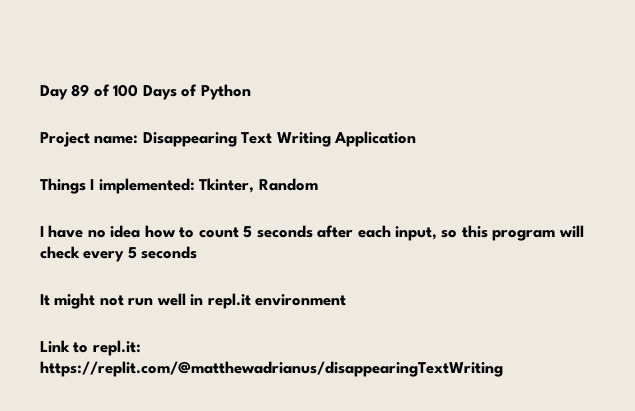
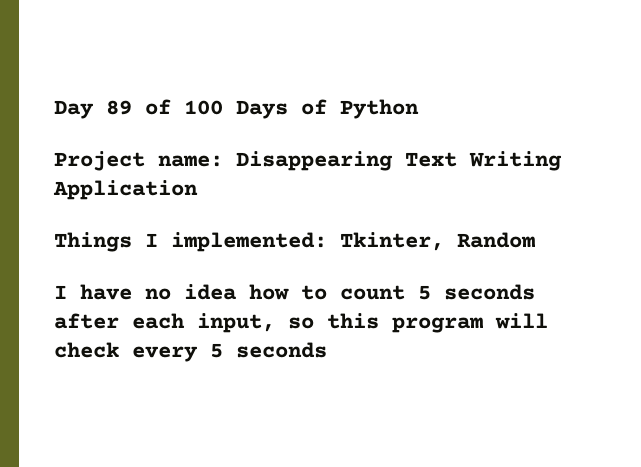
- It might not run well in repl.it environment
- Link to repl.it: https://replit.com/@matthewadrianus/disappearingTextWriting

